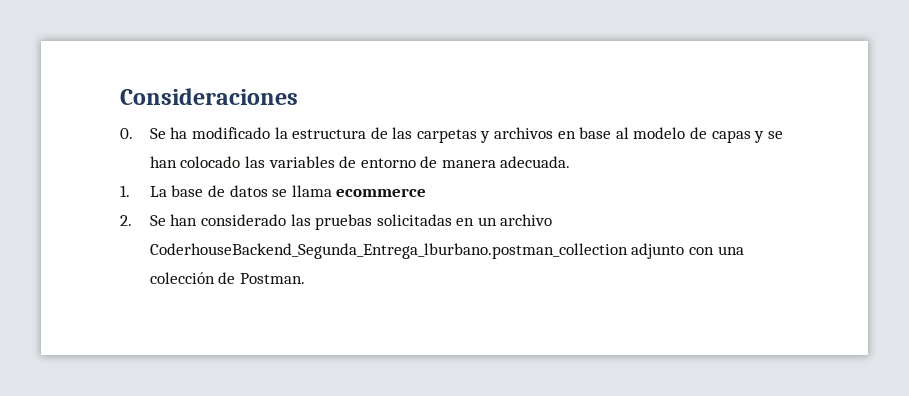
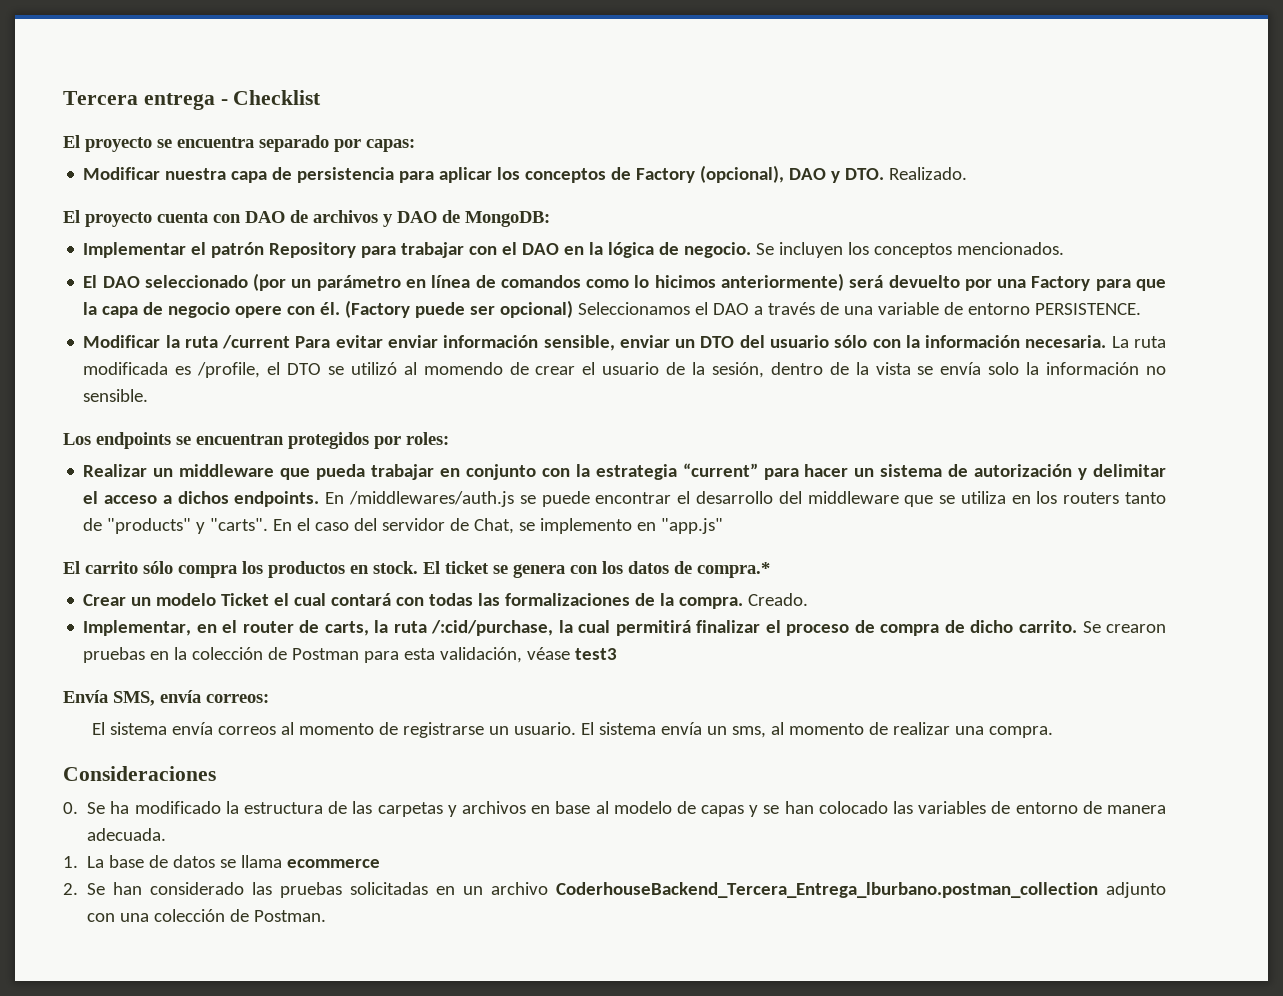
+ Tercera entrega - Checklist
+ El proyecto se encuentra separado por capas:
+ Modificar nuestra capa de persistencia para aplicar los conceptos de Factory (opcional), DAO y DTO. Realizado.
+ El proyecto cuenta con DAO de archivos y DAO de MongoDB:
+ Implementar el patrón Repository para trabajar con el DAO en la lógica de negocio. Se incluyen los conceptos mencionados.
+ El DAO seleccionado (por un parámetro en línea de comandos como lo hicimos anteriormente) será devuelto por una Factory para que la capa de negocio opere con él. (Factory puede ser opcional) Seleccionamos el DAO a través de una variable de entorno PERSISTENCE.
+ Modificar la ruta /current Para evitar enviar información sensible, enviar un DTO del usuario sólo con la información necesaria. La ruta modificada es /profile, el DTO se utilizó al momendo de crear el usuario de la sesión, dentro de la vista se envía solo la información no sensible.
+ Los endpoints se encuentran protegidos por roles:
+ Realizar un middleware que pueda trabajar en conjunto con la estrategia “current” para hacer un sistema de autorización y delimitar el acceso a dichos endpoints. En /middlewares/auth.js se puede encontrar el desarrollo del middleware que se utiliza en los routers tanto de "products" y "carts". En el caso del servidor de Chat, se implemento en "app.js"
+ El carrito sólo compra los productos en stock. El ticket se genera con los datos de compra.*
+ Crear un modelo Ticket el cual contará con todas las formalizaciones de la compra. Creado.
+ Implementar, en el router de carts, la ruta /:cid/purchase, la cual permitirá finalizar el proceso de compra de dicho carrito. Se crearon pruebas en la colección de Postman para esta validación, véase test3
+ Envía SMS, envía correos:
+ El sistema envía correos al momento de registrarse un usuario. El sistema envía un sms, al momento de realizar una compra.
- 2. Se han considerado las pruebas solicitadas en un archivo CoderhouseBackend_Segunda_Entrega_lburbano.postman_collection adjunto con una colección de Postman.
+ 2. Se han considerado las pruebas solicitadas en un archivo CoderhouseBackend_Tercera_Entrega_lburbano.postman_collection adjunto con una colección de Postman.

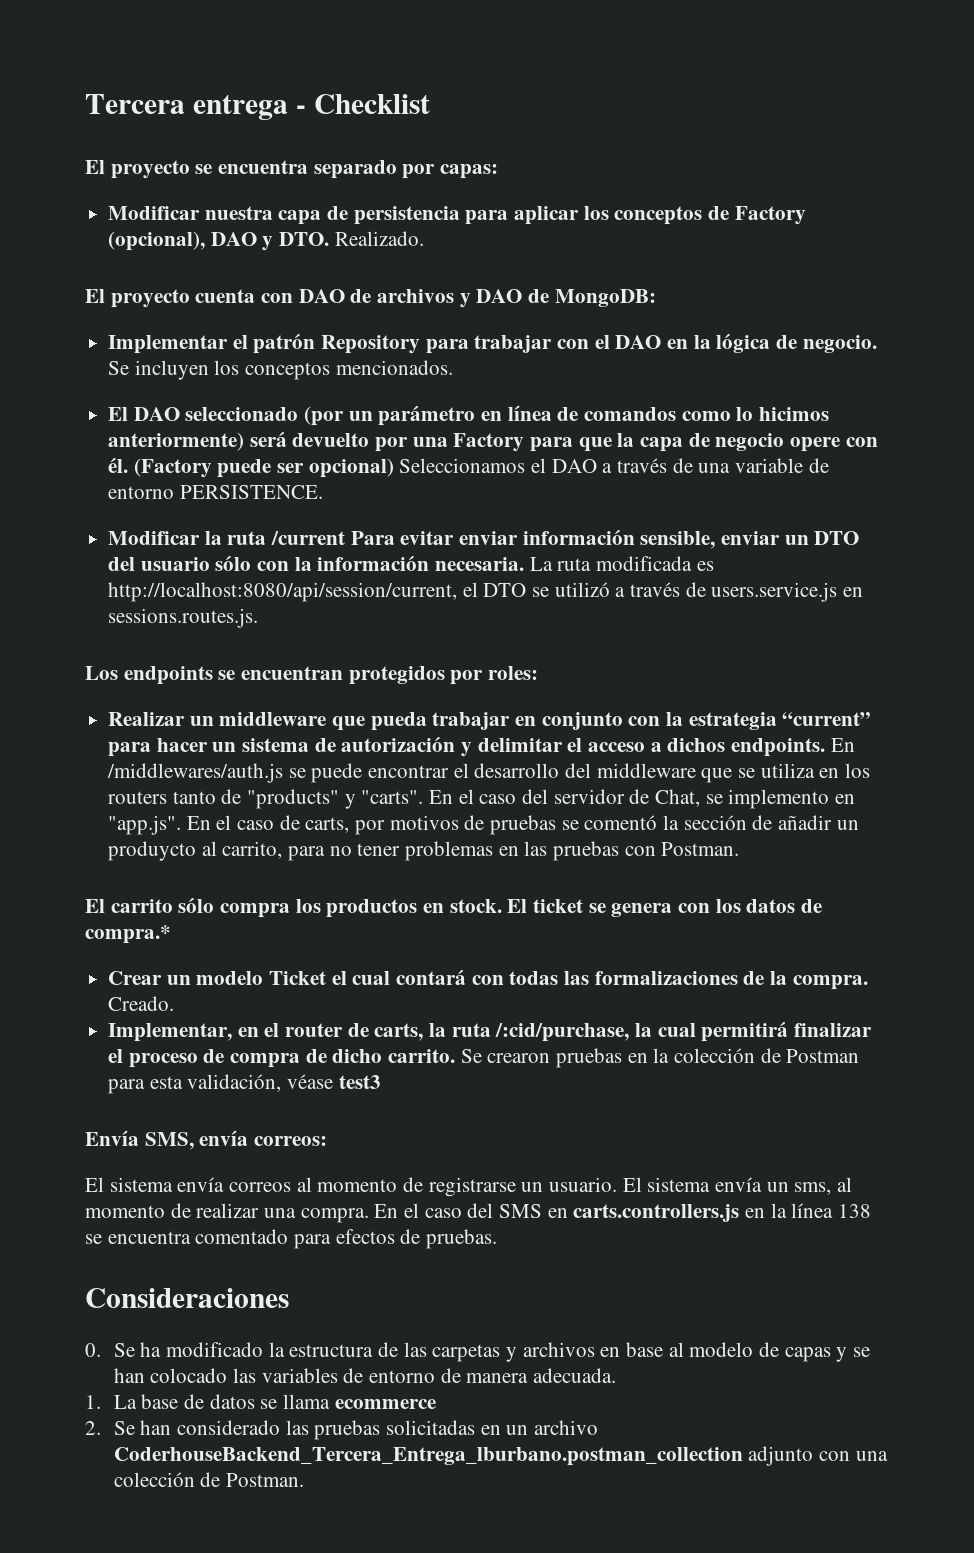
- La ruta modificada es /profile, el DTO se utilizó al momendo de crear el usuario de la sesión, dentro de la vista se envía solo la información no sensible.
+ La ruta modificada es http://localhost:8080/api/session/current, el DTO se utilizó a través de users.service.js en sessions.routes.js.
- En el caso del servidor de Chat, se implemento en "app.js"
+ En el caso del servidor de Chat, se implemento en "app.js". En el caso de carts, por motivos de pruebas se comentó la sección de añadir un produycto al carrito, para no tener problemas en las pruebas con Postman.
+ En el caso del SMS en carts.controllers.js en la línea 138 se encuentra comentado para efectos de pruebas.

